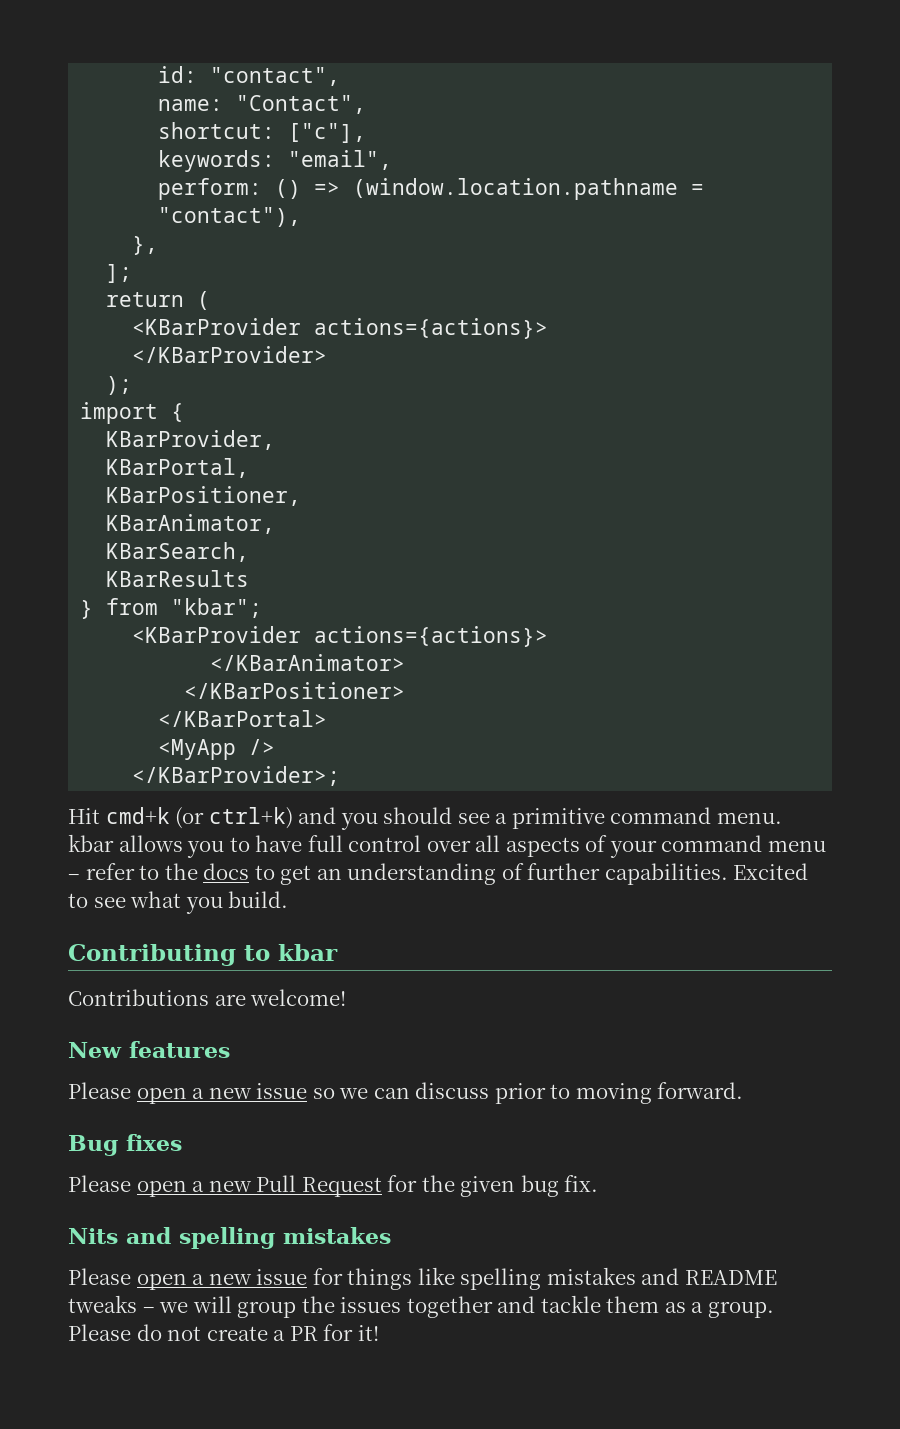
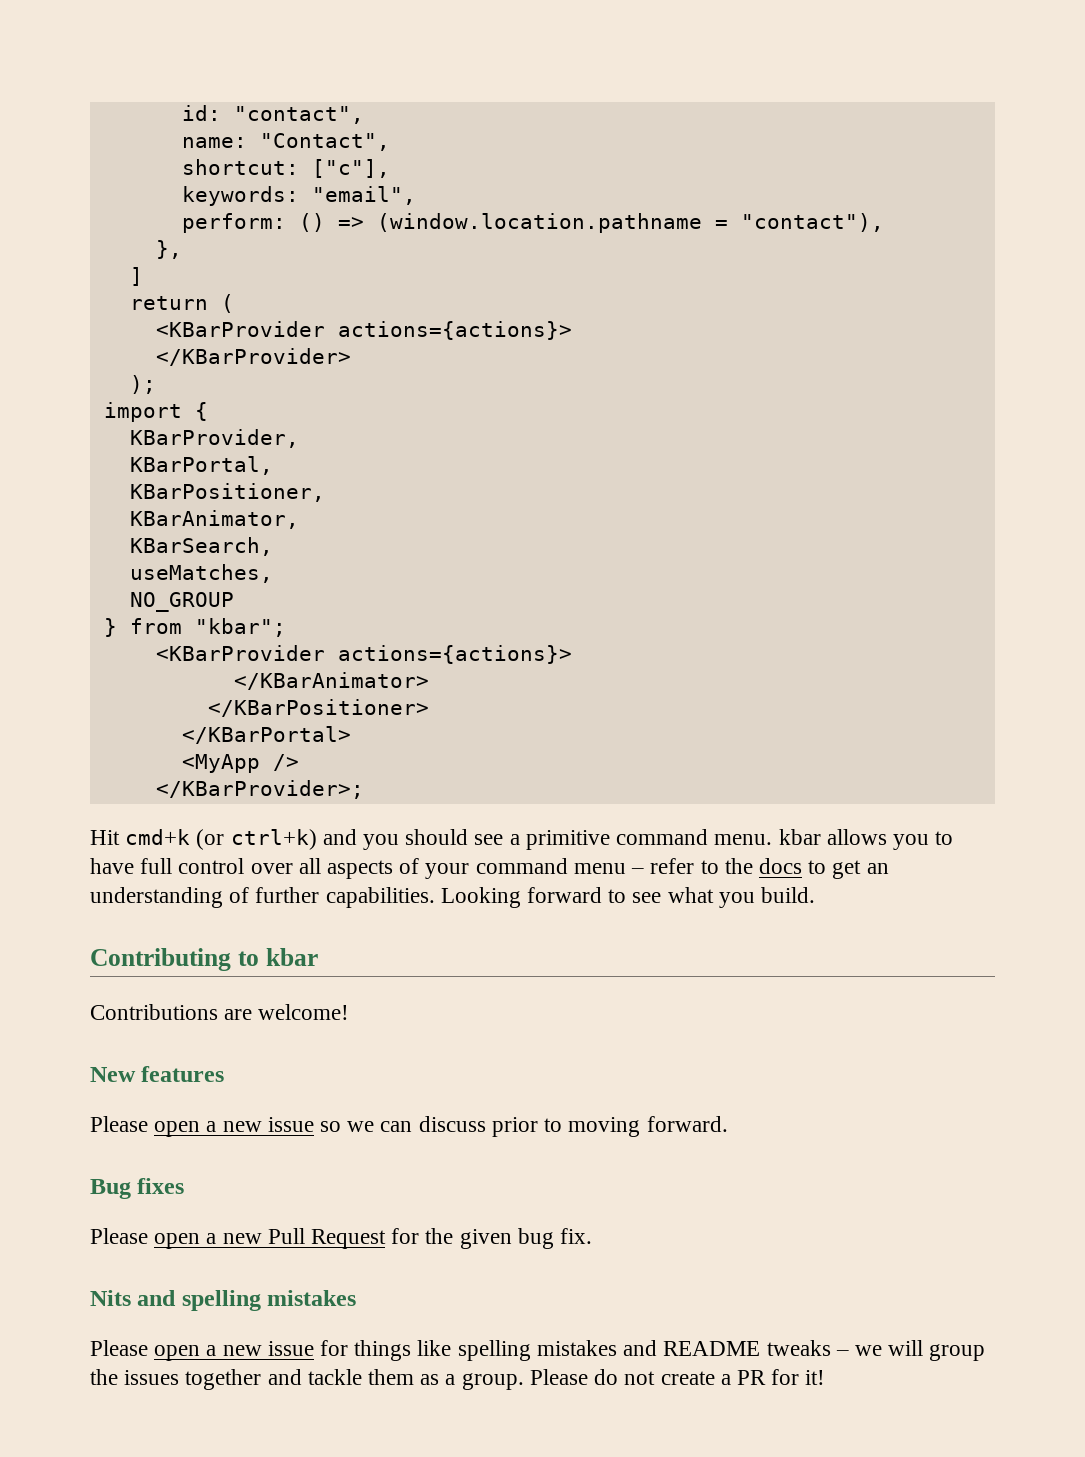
- ];
+ ]
- KBarResults
+ useMatches,
+ NO_GROUP
- Excited to see what you build.
+ Looking forward to see what you build.

